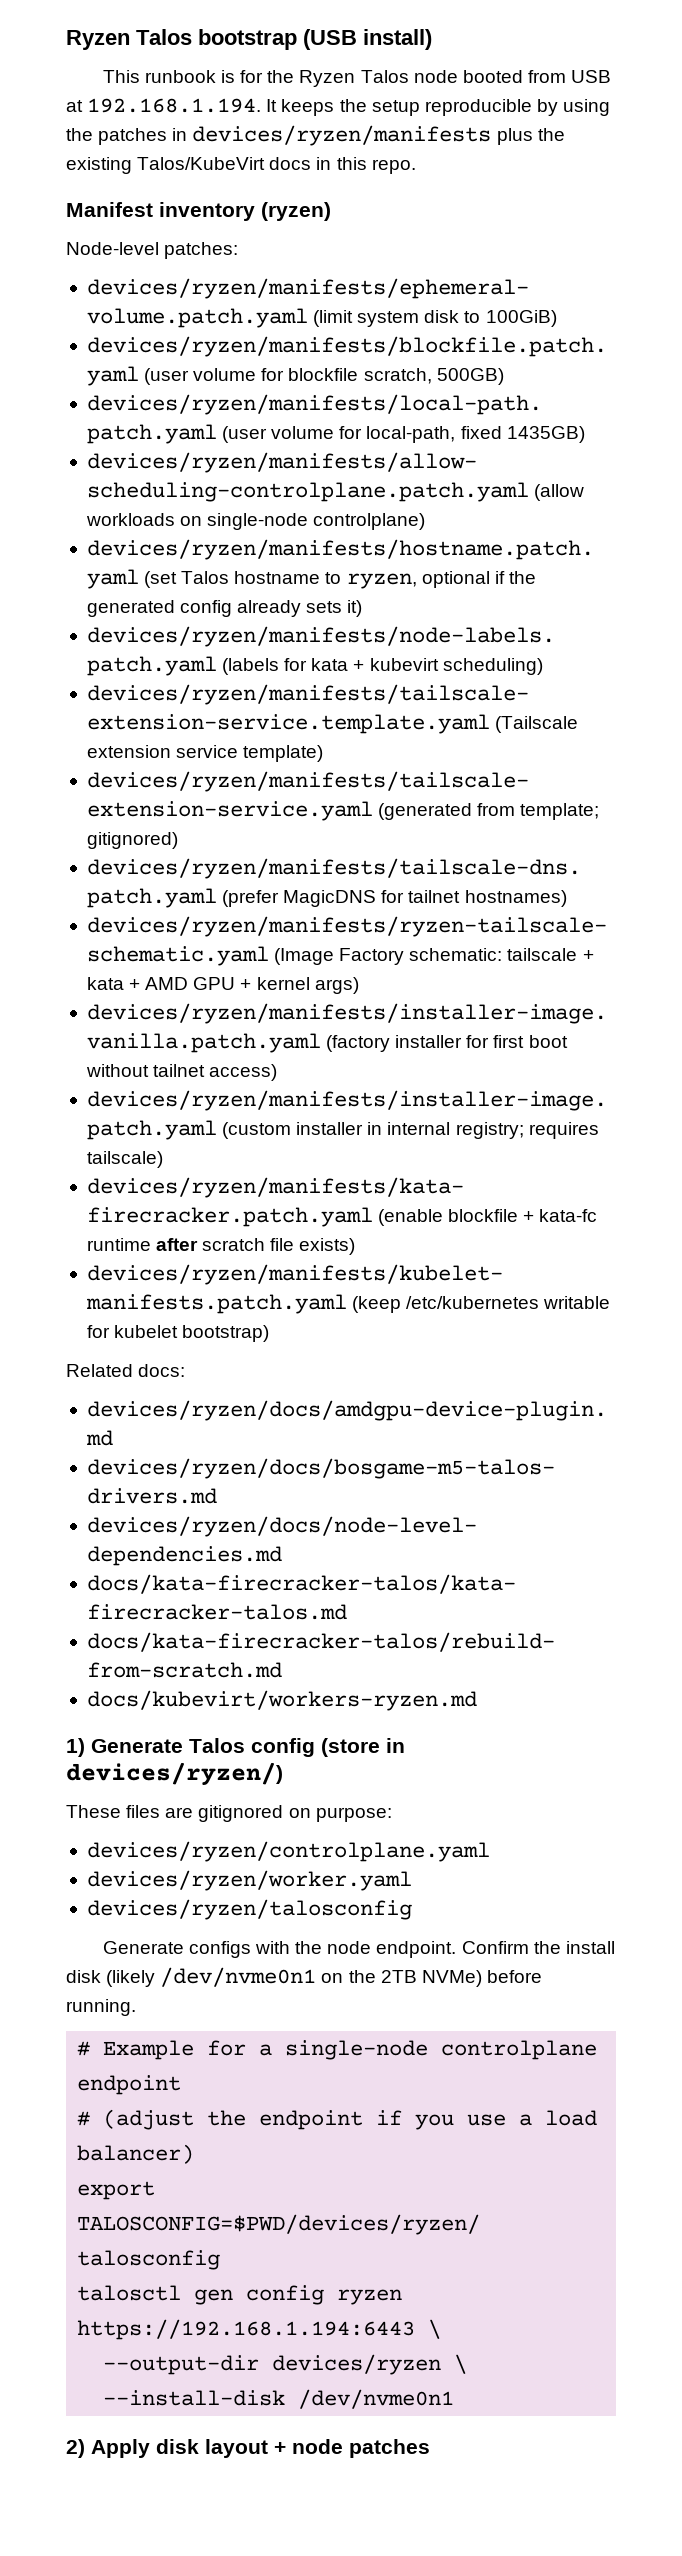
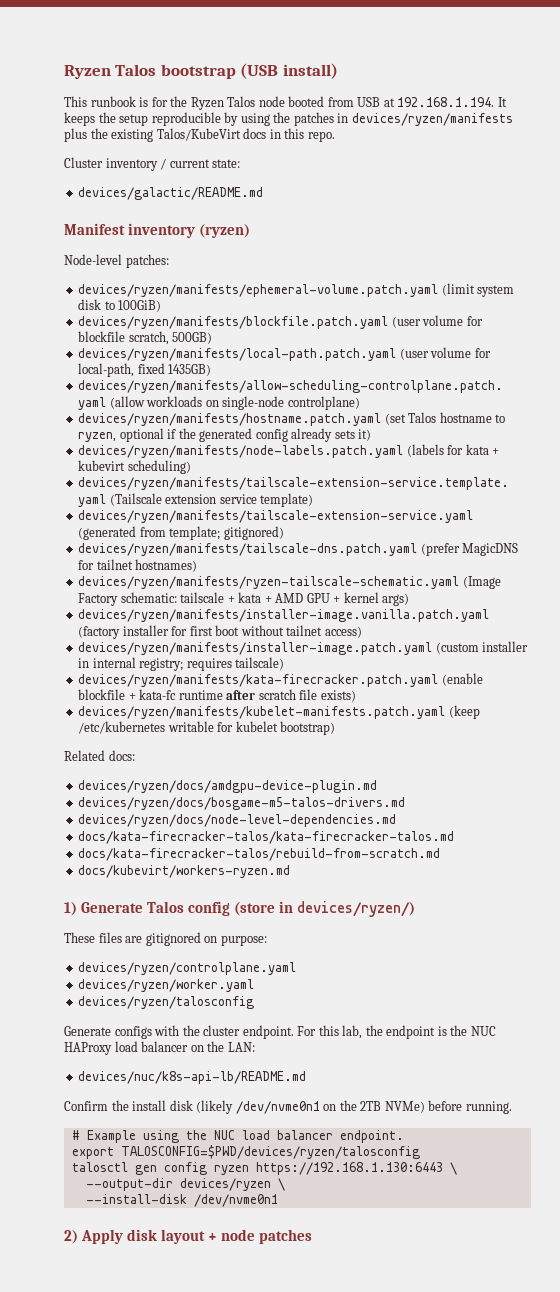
+ Cluster inventory / current state:
+ devices/galactic/README.md
- Generate configs with the node endpoint. Confirm the install disk (likely /dev/nvme0n1 on the 2TB NVMe) before running.
+ Generate configs with the cluster endpoint. For this lab, the endpoint is the NUC HAProxy load balancer on the LAN:
+ devices/nuc/k8s-api-lb/README.md
+ Confirm the install disk (likely /dev/nvme0n1 on the 2TB NVMe) before running.
- # Example for a single-node controlplane endpoint
- # (adjust the endpoint if you use a load balancer)
+ # Example using the NUC load balancer endpoint.
- talosctl gen config ryzen https://192.168.1.194:6443 \
+ talosctl gen config ryzen https://192.168.1.130:6443 \

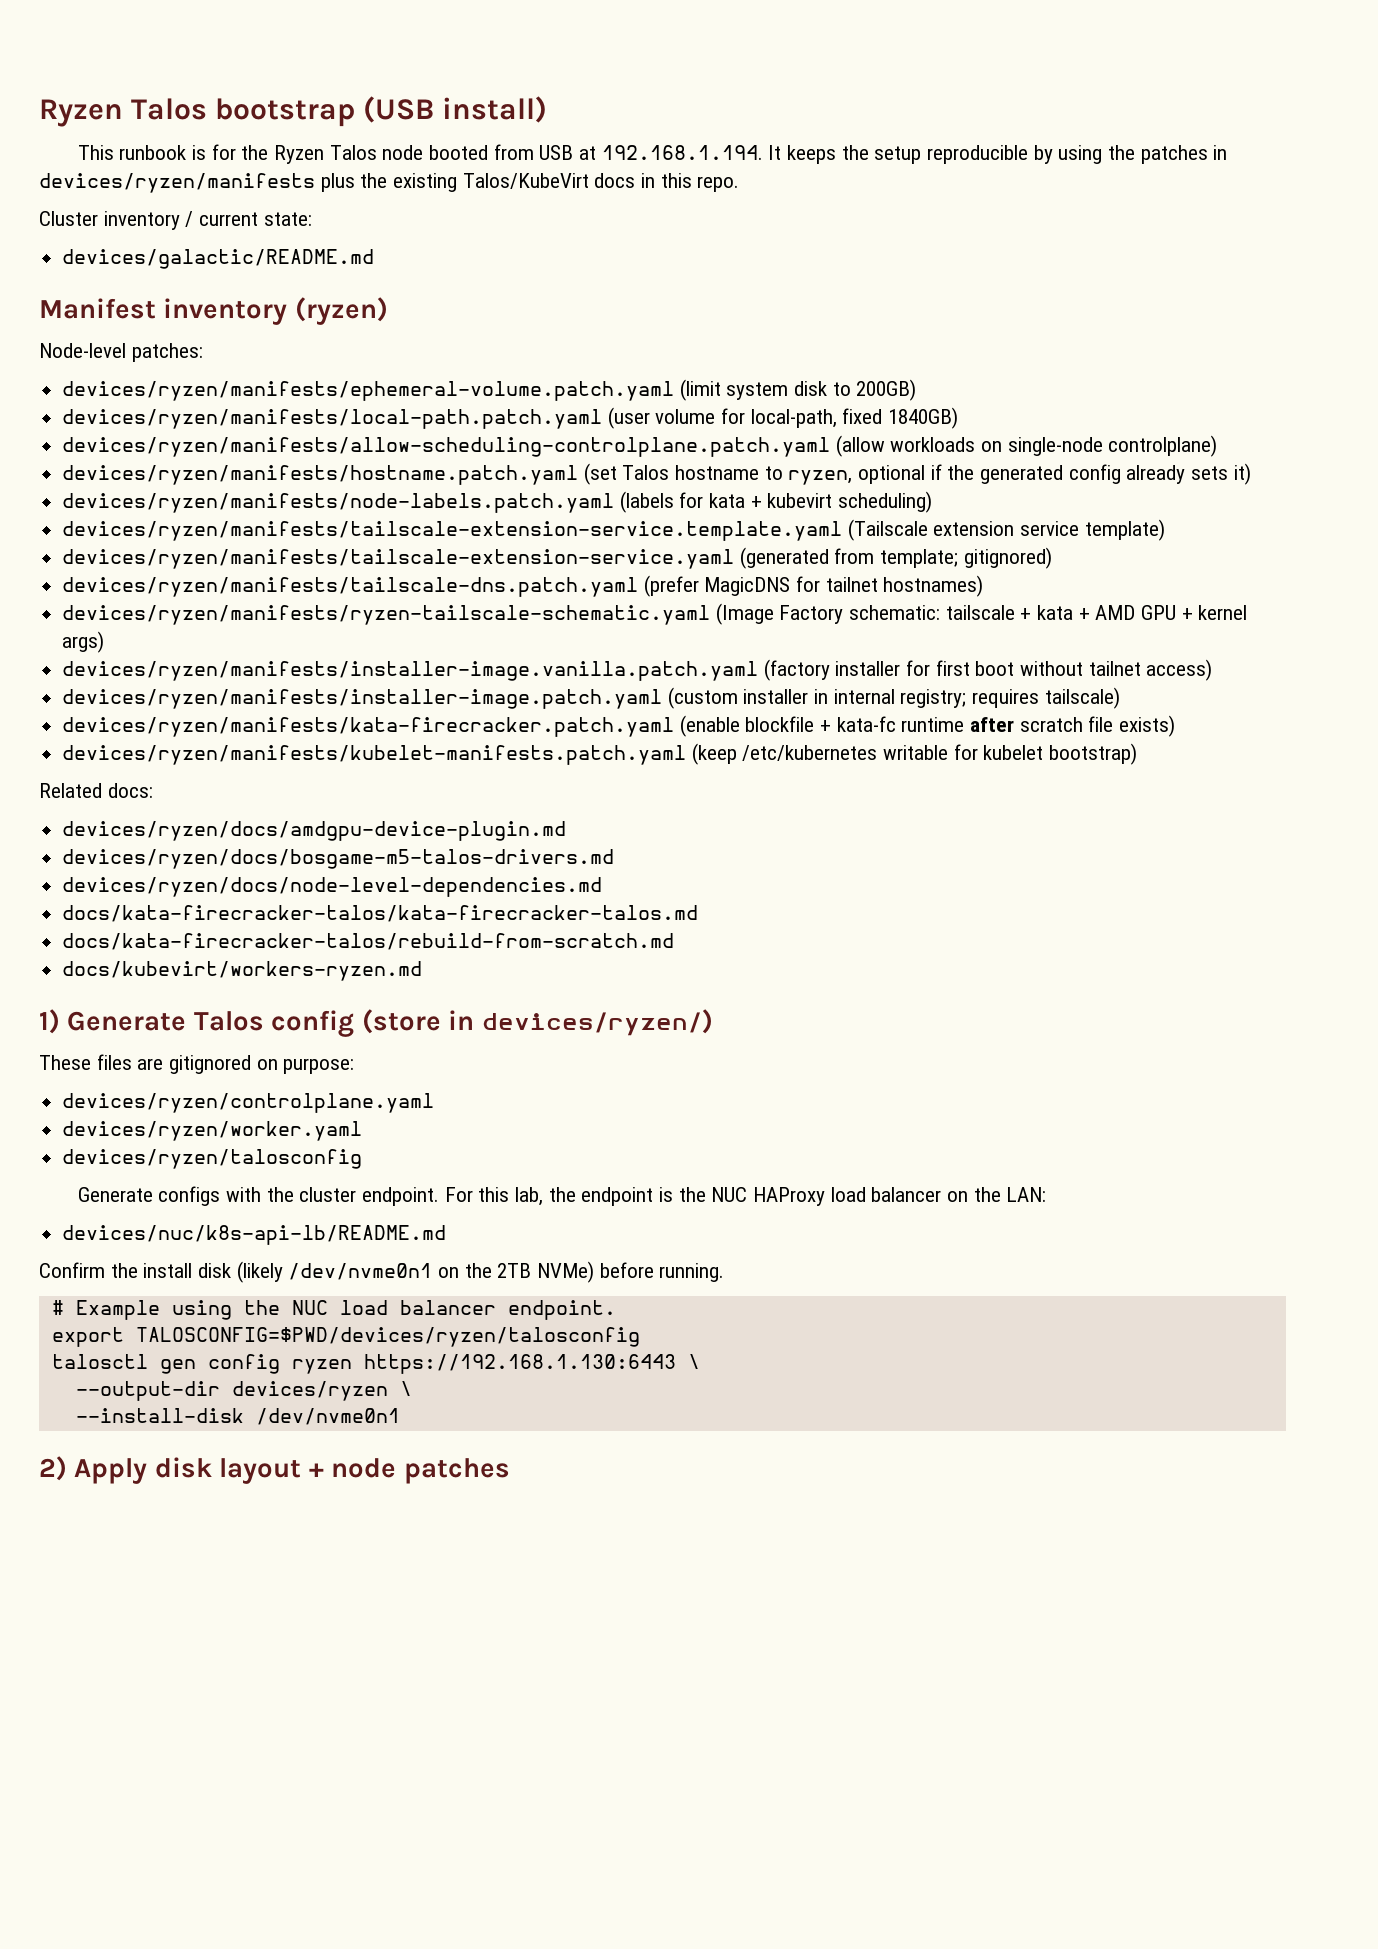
- devices/ryzen/manifests/ephemeral-volume.patch.yaml (limit system disk to 100GiB)
- devices/ryzen/manifests/blockfile.patch.yaml (user volume for blockfile scratch, 500GB)
+ devices/ryzen/manifests/ephemeral-volume.patch.yaml (limit system disk to 200GB)
- devices/ryzen/manifests/local-path.patch.yaml (user volume for local-path, fixed 1435GB)
+ devices/ryzen/manifests/local-path.patch.yaml (user volume for local-path, fixed 1840GB)

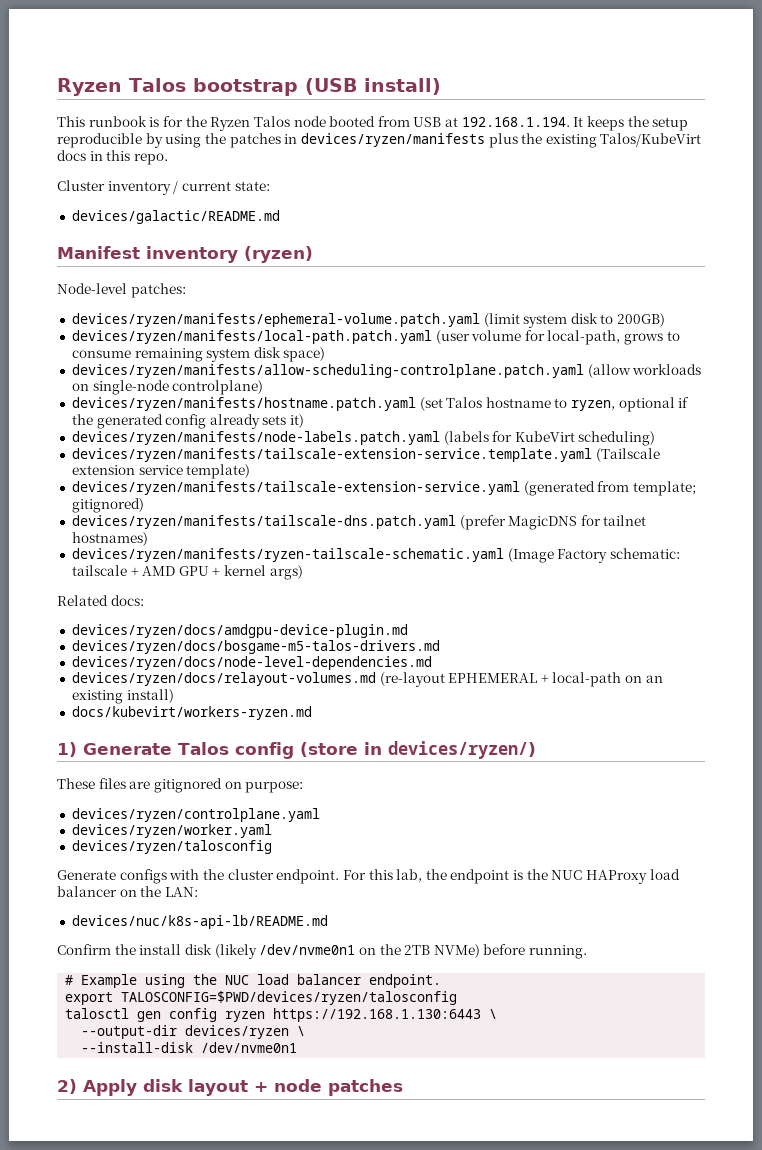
- devices/ryzen/manifests/local-path.patch.yaml (user volume for local-path, fixed 1840GB)
+ devices/ryzen/manifests/local-path.patch.yaml (user volume for local-path, grows to consume remaining system disk space)
- devices/ryzen/manifests/node-labels.patch.yaml (labels for kata + kubevirt scheduling)
+ devices/ryzen/manifests/node-labels.patch.yaml (labels for KubeVirt scheduling)
- devices/ryzen/manifests/ryzen-tailscale-schematic.yaml (Image Factory schematic: tailscale + kata + AMD GPU + kernel args)
+ devices/ryzen/manifests/ryzen-tailscale-schematic.yaml (Image Factory schematic: tailscale + AMD GPU + kernel args)
- devices/ryzen/manifests/installer-image.vanilla.patch.yaml (factory installer for first boot without tailnet access)
- devices/ryzen/manifests/installer-image.patch.yaml (custom installer in internal registry; requires tailscale)
- devices/ryzen/manifests/kata-firecracker.patch.yaml (enable blockfile + kata-fc runtime after scratch file exists)
- devices/ryzen/manifests/kubelet-manifests.patch.yaml (keep /etc/kubernetes writable for kubelet bootstrap)
- docs/kata-firecracker-talos/kata-firecracker-talos.md
- docs/kata-firecracker-talos/rebuild-from-scratch.md
+ devices/ryzen/docs/relayout-volumes.md (re-layout EPHEMERAL + local-path on an existing install)

